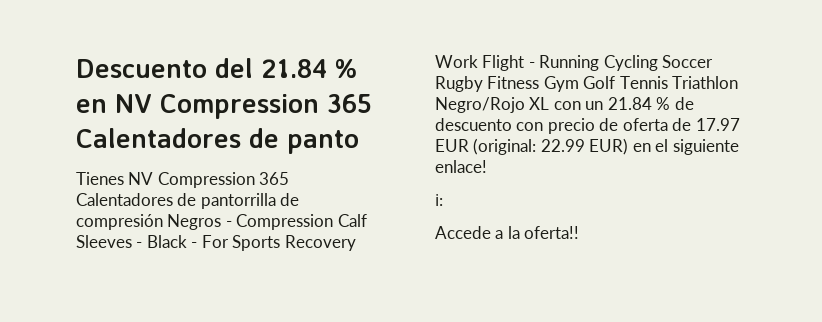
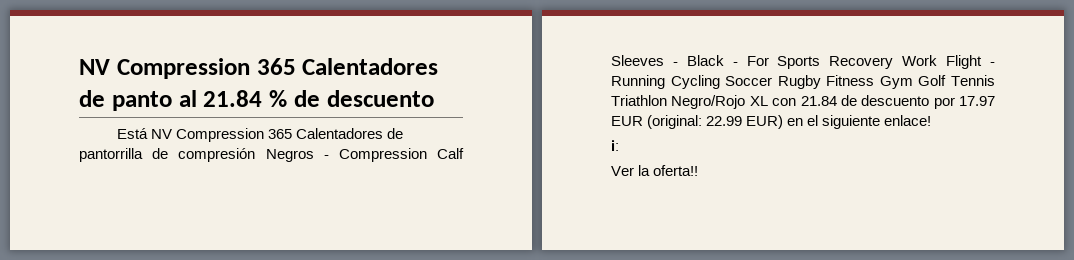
- Descuento del 21.84 % en NV Compression 365 Calentadores de panto
- Tienes NV Compression 365 Calentadores de pantorrilla de compresión Negros - Compression Calf Sleeves - Black - For Sports Recovery Work Flight - Running Cycling Soccer Rugby Fitness Gym Golf Tennis Triathlon Negro/Rojo XL con un 21.84 % de descuento con precio de oferta de 17.97 EUR (original: 22.99 EUR) en el siguiente enlace!
+ NV Compression 365 Calentadores de panto al 21.84 % de descuento
+ Está NV Compression 365 Calentadores de pantorrilla de compresión Negros - Compression Calf Sleeves - Black - For Sports Recovery Work Flight - Running Cycling Soccer Rugby Fitness Gym Golf Tennis Triathlon Negro/Rojo XL con 21.84 de descuento por 17.97 EUR (original: 22.99 EUR) en el siguiente enlace!
- Accede a la oferta!!
+ Ver la oferta!!

